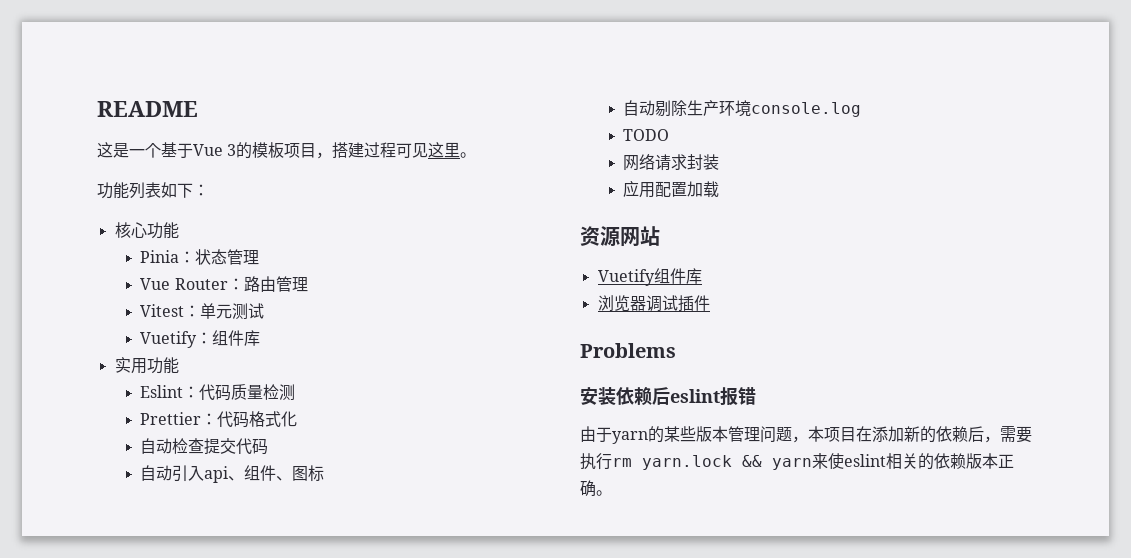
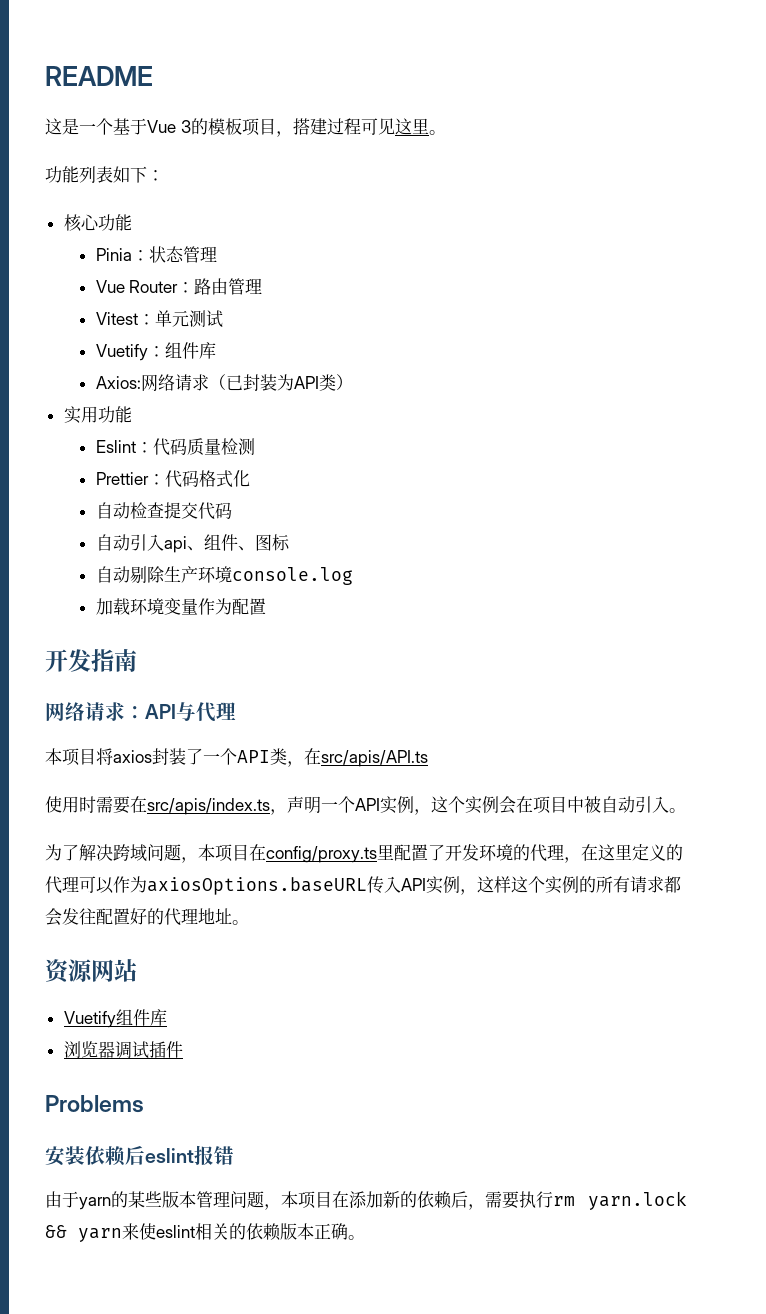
+ Axios:网络请求（已封装为API类）
- TODO
- 网络请求封装
- 应用配置加载
+ 加载环境变量作为配置
+ 开发指南
+ 网络请求：API与代理
+ 本项目将axios封装了一个API类，在src/apis/API.ts
+ 使用时需要在src/apis/index.ts，声明一个API实例，这个实例会在项目中被自动引入。
+ 为了解决跨域问题，本项目在config/proxy.ts里配置了开发环境的代理，在这里定义的代理可以作为axiosOptions.baseURL传入API实例，这样这个实例的所有请求都会发往配置好的代理地址。

